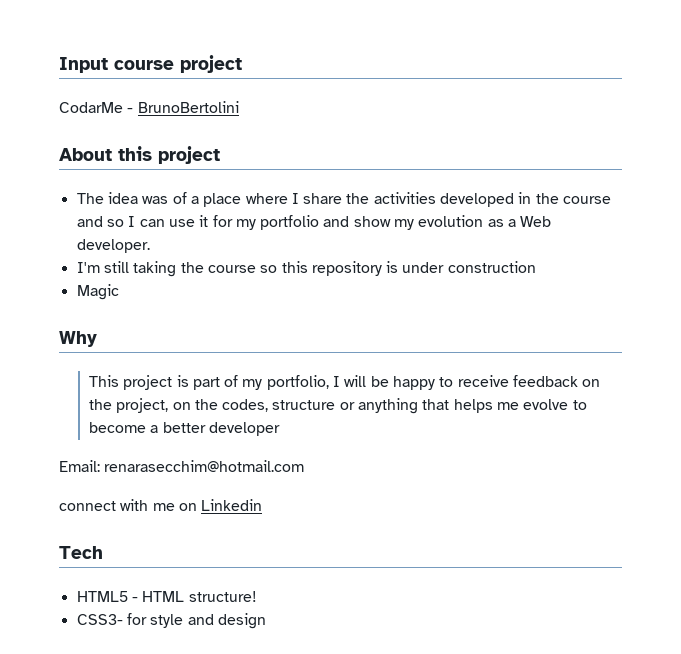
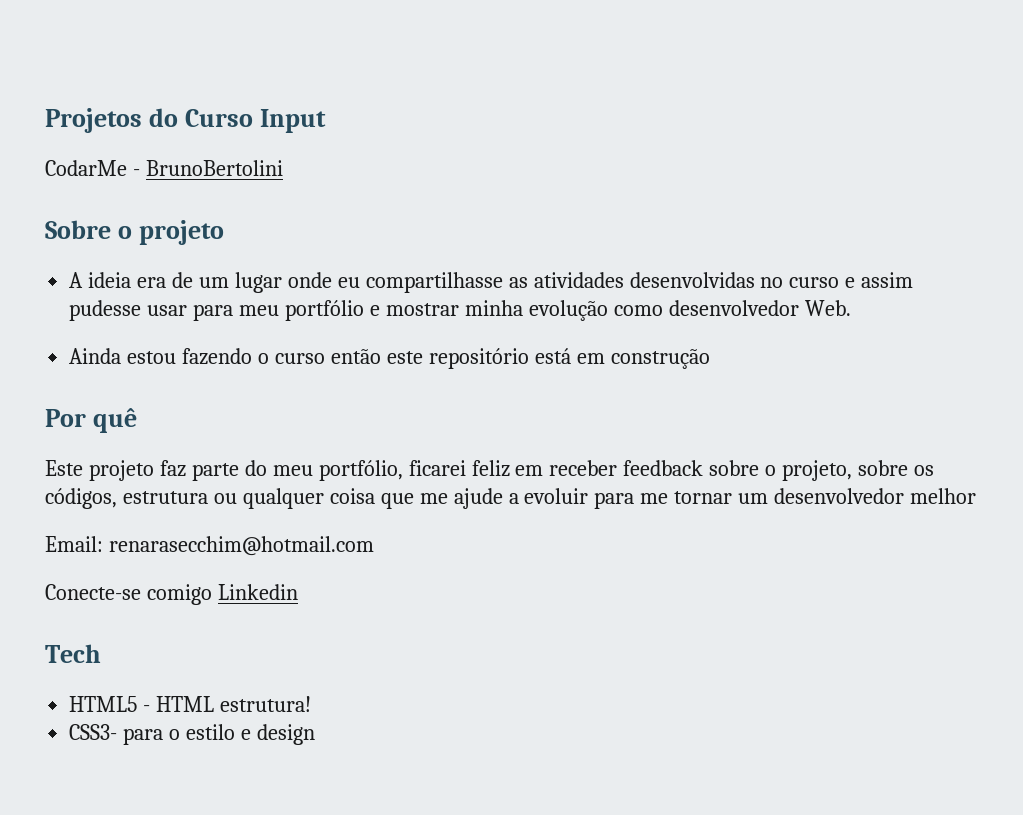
- Input course project
+ Projetos do Curso Input
- About this project
- The idea was of a place where I share the activities developed in the course and so I can use it for my portfolio and show my evolution as a Web developer.
- I'm still taking the course so this repository is under construction
- Magic
- Why
- This project is part of my portfolio, I will be happy to receive feedback on the project, on the codes, structure or anything that helps me evolve to become a better developer
+ Sobre o projeto
+ A ideia era de um lugar onde eu compartilhasse as atividades desenvolvidas no curso e assim pudesse usar para meu portfólio e mostrar minha evolução como desenvolvedor Web.
+ Ainda estou fazendo o curso então este repositório está em construção
+ Por quê
+ Este projeto faz parte do meu portfólio, ficarei feliz em receber feedback sobre o projeto, sobre os códigos, estrutura ou qualquer coisa que me ajude a evoluir para me tornar um desenvolvedor melhor
  Email: renarasecchim@hotmail.com
- connect with me on Linkedin
+ Conecte-se comigo Linkedin
- HTML5 - HTML structure!
+ HTML5 - HTML estrutura!
- CSS3- for style and design
+ CSS3- para o estilo e design

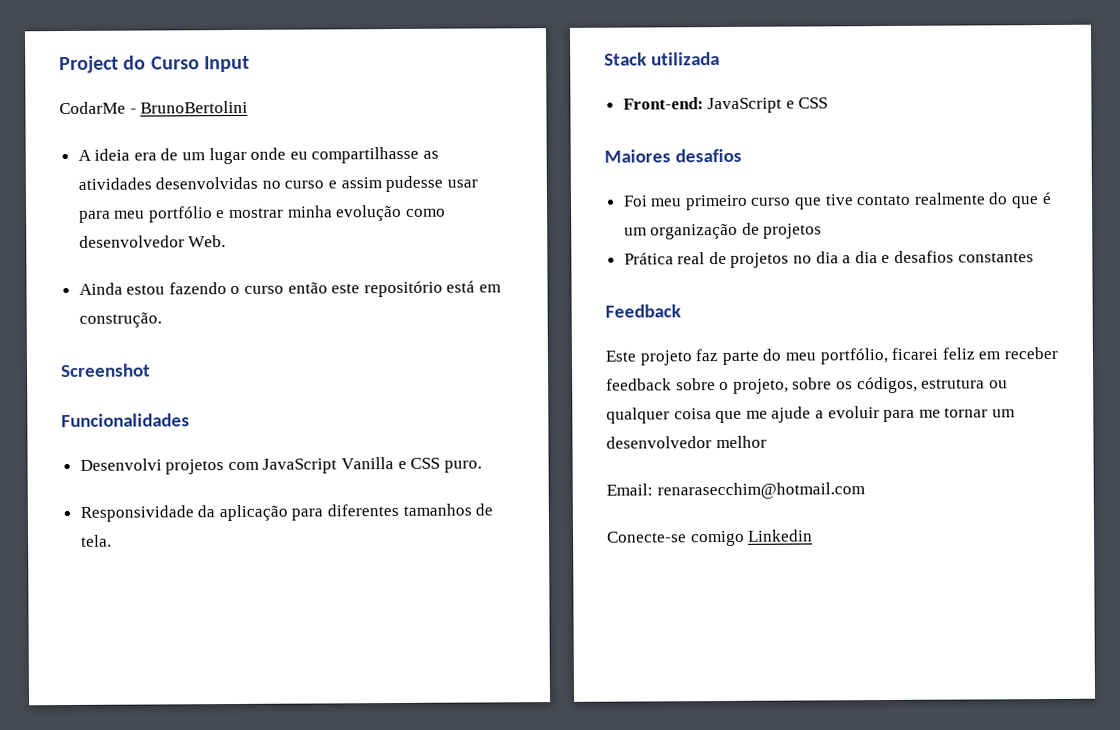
- Projetos do Curso Input
+ Project do Curso Input
- Sobre o projeto
- Ainda estou fazendo o curso então este repositório está em construção
- Por quê
+ Ainda estou fazendo o curso então este repositório está em construção.
+ Screenshot
+ Funcionalidades
+ Desenvolvi projetos com JavaScript Vanilla e CSS puro.
+ Responsividade da aplicação para diferentes tamanhos de tela.
+ Stack utilizada
+ Front-end: JavaScript e CSS
+ Maiores desafios
+ Foi meu primeiro curso que tive contato realmente do que é um organização de projetos
+ Prática real de projetos no dia a dia e desafios constantes
+ Feedback
- Tech
- HTML5 - HTML estrutura!
- CSS3- para o estilo e design

